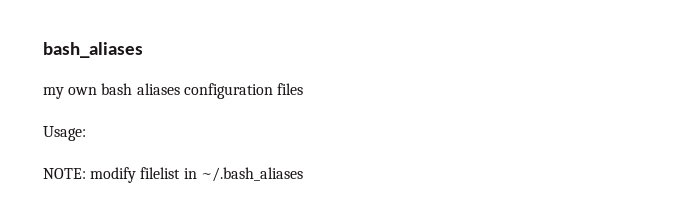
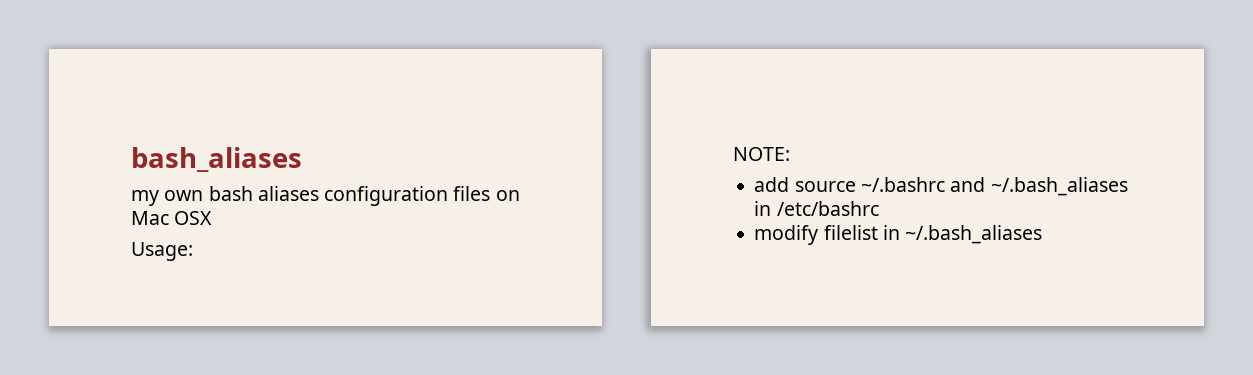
- my own bash aliases configuration files
+ my own bash aliases configuration files on Mac OSX
- NOTE: modify filelist in ~/.bash_aliases
+ NOTE:
+ add source ~/.bashrc and ~/.bash_aliases in /etc/bashrc
+ modify filelist in ~/.bash_aliases

